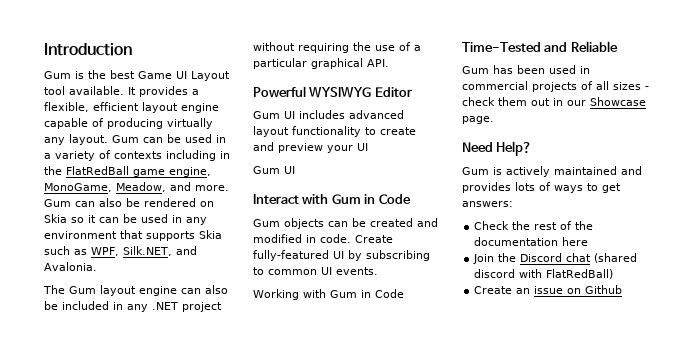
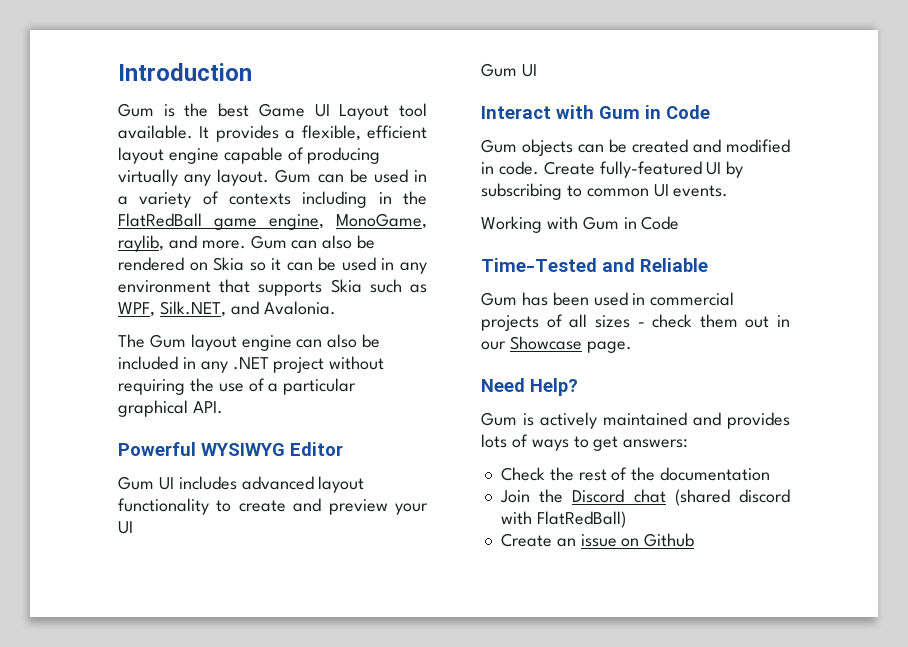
- Gum can be used in a variety of contexts including in the FlatRedBall game engine, MonoGame, Meadow, and more.
+ Gum can be used in a variety of contexts including in the FlatRedBall game engine, MonoGame, raylib, and more.
- Check the rest of the documentation here
+ Check the rest of the documentation

